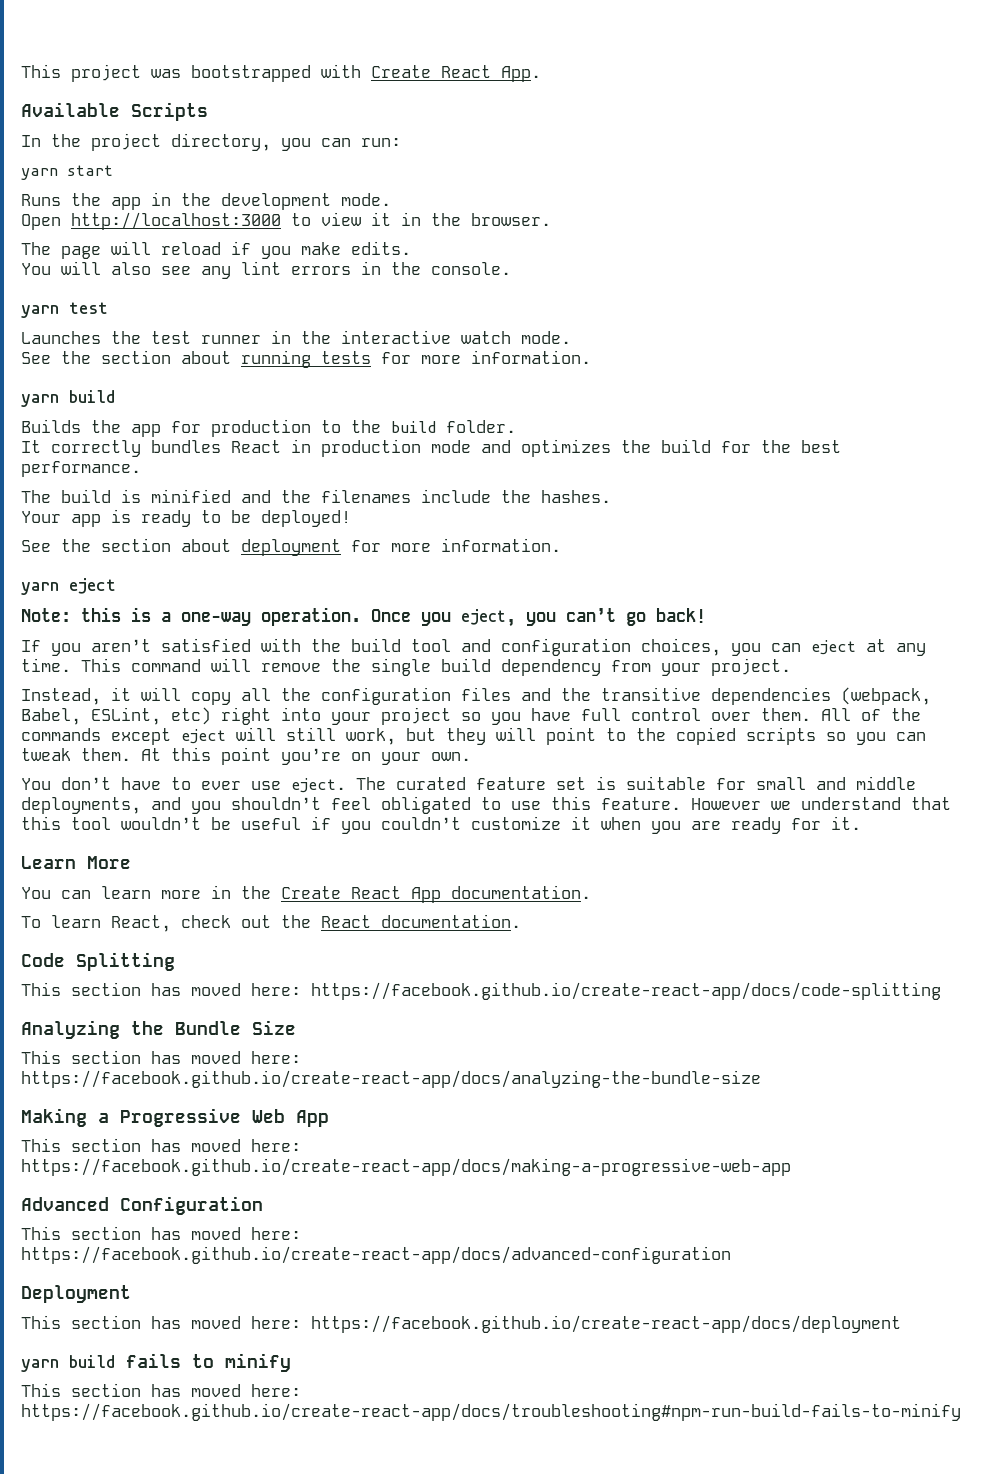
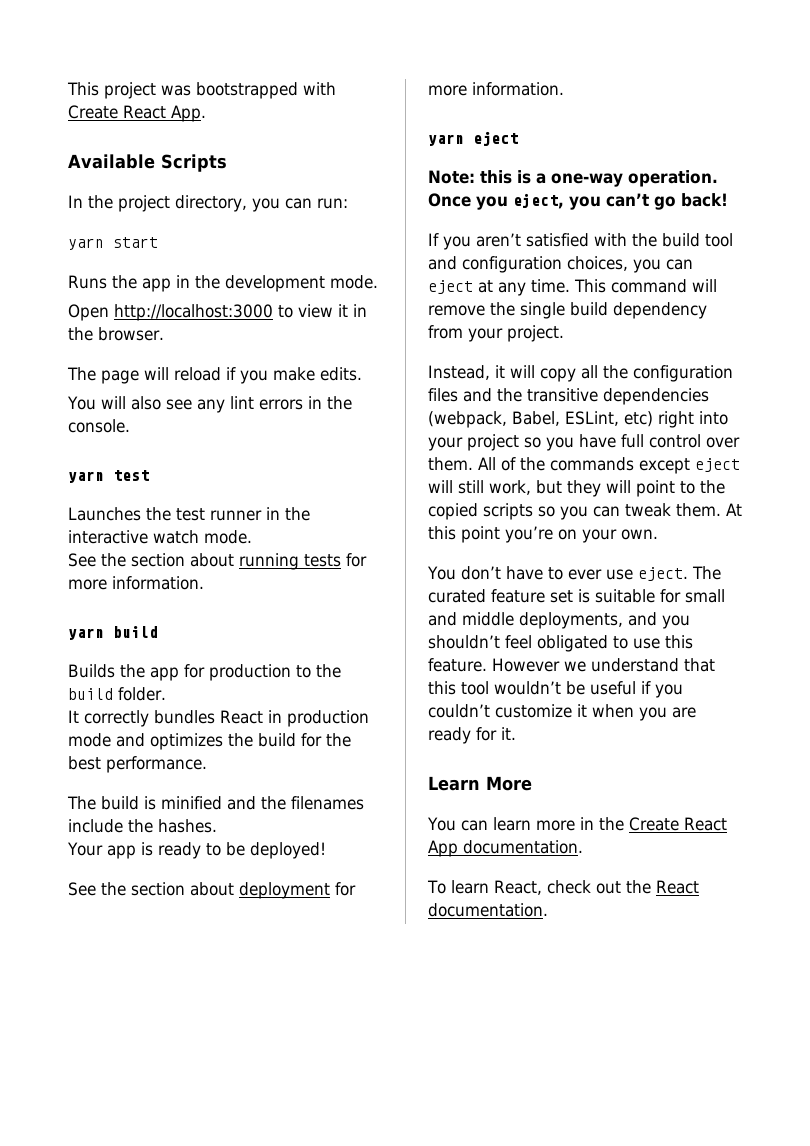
- Code Splitting
- This section has moved here: https://facebook.github.io/create-react-app/docs/code-splitting
- Analyzing the Bundle Size
- This section has moved here: https://facebook.github.io/create-react-app/docs/analyzing-the-bundle-size
- Making a Progressive Web App
- This section has moved here: https://facebook.github.io/create-react-app/docs/making-a-progressive-web-app
- Advanced Configuration
- This section has moved here: https://facebook.github.io/create-react-app/docs/advanced-configuration
- Deployment
- This section has moved here: https://facebook.github.io/create-react-app/docs/deployment
- yarn build fails to minify
- This section has moved here: https://facebook.github.io/create-react-app/docs/troubleshooting#npm-run-build-fails-to-minify

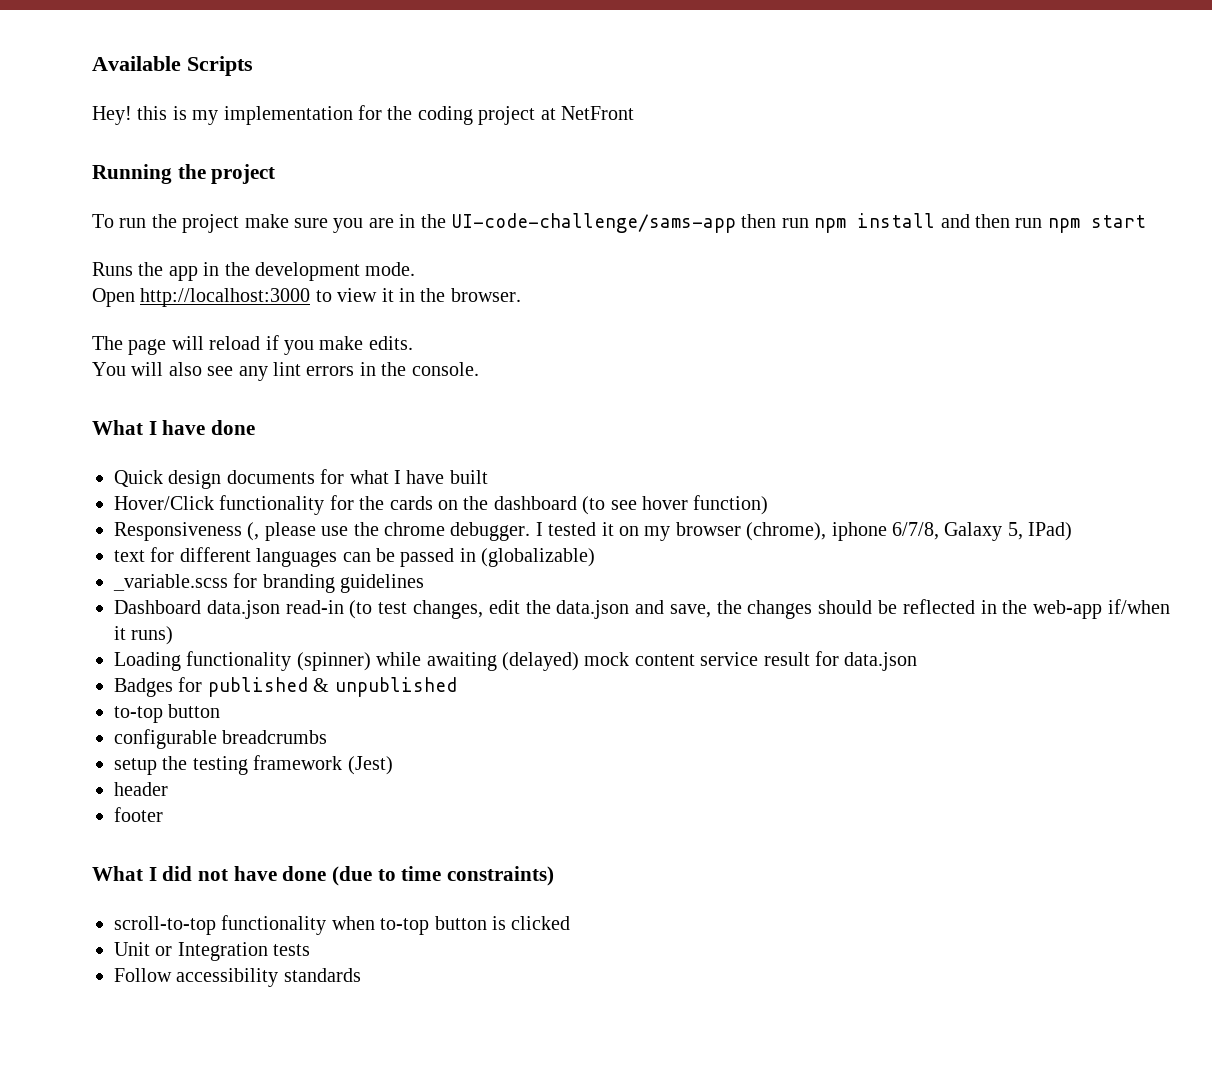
- This project was bootstrapped with Create React App.
  Available Scripts
- In the project directory, you can run:
- yarn start
+ Hey! this is my implementation for the coding project at NetFront
+ Running the project
+ To run the project make sure you are in the UI-code-challenge/sams-app then run npm install and then run npm start
- yarn test
- Launches the test runner in the interactive watch mode.
- See the section about running tests for more information.
- yarn build
- Builds the app for production to the build folder.
- It correctly bundles React in production mode and optimizes the build for the best performance.
- The build is minified and the filenames include the hashes.
- Your app is ready to be deployed!
- See the section about deployment for more information.
- yarn eject
- Note: this is a one-way operation. Once you eject, you can’t go back!
- If you aren’t satisfied with the build tool and configuration choices, you can eject at any time. This command will remove the single build dependency from your project.
- Instead, it will copy all the configuration files and the transitive dependencies (webpack, Babel, ESLint, etc) right into your project so you have full control over them. All of the commands except eject will still work, but they will point to the copied scripts so you can tweak them. At this point you’re on your own.
- You don’t have to ever use eject. The curated feature set is suitable for small and middle deployments, and you shouldn’t feel obligated to use this feature. However we understand that this tool wouldn’t be useful if you couldn’t customize it when you are ready for it.
- Learn More
- You can learn more in the Create React App documentation.
- To learn React, check out the React documentation.
+ What I have done
+ Quick design documents for what I have built
+ Hover/Click functionality for the cards on the dashboard (to see hover function)
+ Responsiveness (, please use the chrome debugger. I tested it on my browser (chrome), iphone 6/7/8, Galaxy 5, IPad)
+ text for different languages can be passed in (globalizable)
+ _variable.scss for branding guidelines
+ Dashboard data.json read-in (to test changes, edit the data.json and save, the changes should be reflected in the web-app if/when it runs)
+ Loading functionality (spinner) while awaiting (delayed) mock content service result for data.json
+ Badges for published & unpublished
+ to-top button
+ configurable breadcrumbs
+ setup the testing framework (Jest)
+ header
+ footer
+ What I did not have done (due to time constraints)
+ scroll-to-top functionality when to-top button is clicked
+ Unit or Integration tests
+ Follow accessibility standards

